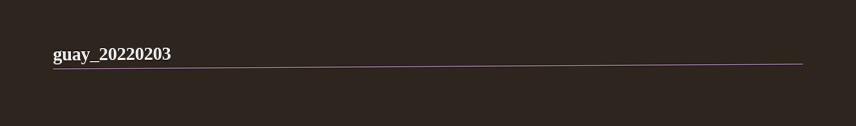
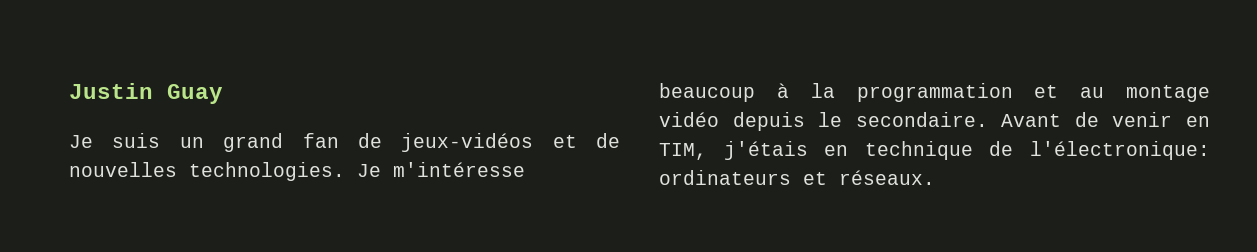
- guay_20220203
+ Justin Guay
+ Je suis un grand fan de jeux-vidéos et de nouvelles technologies. Je m'intéresse beaucoup à la programmation et au montage vidéo depuis le secondaire. Avant de venir en TIM, j'étais en technique de l'électronique: ordinateurs et réseaux.

